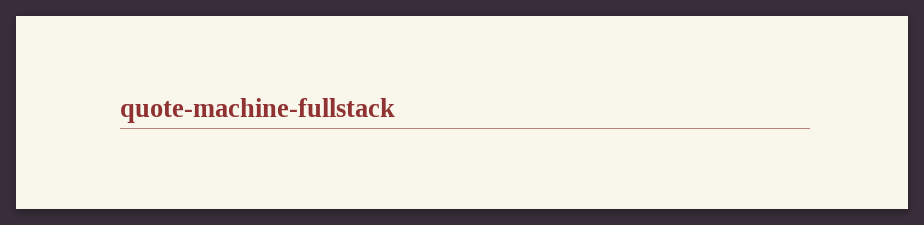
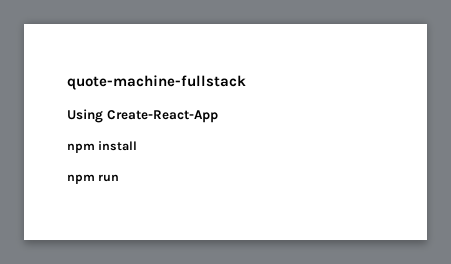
+ Using Create-React-App
+ npm install
+ npm run

